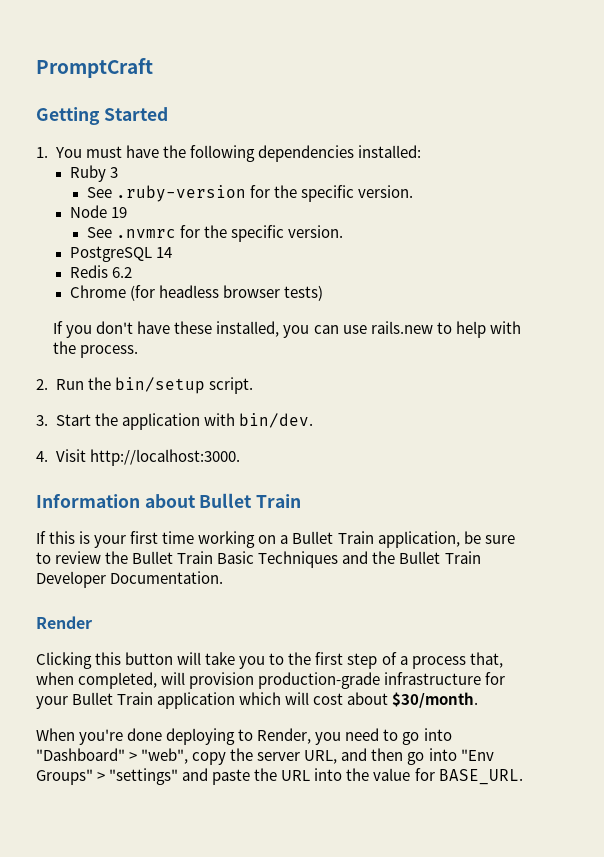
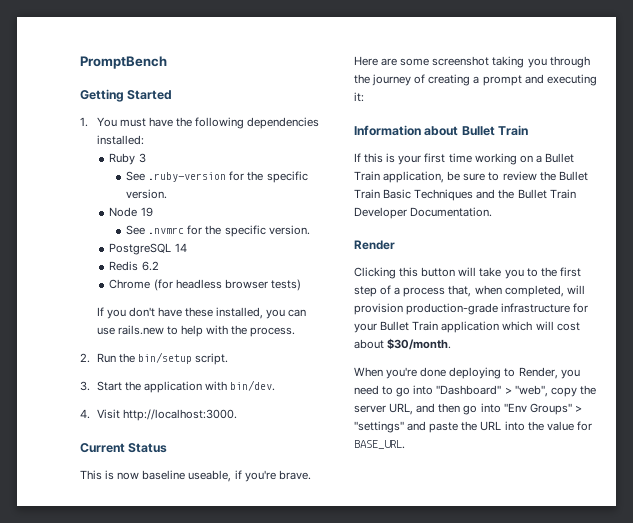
- PromptCraft
+ PromptBench
+ Current Status
+ This is now baseline useable, if you're brave. Here are some screenshot taking you through the journey of creating a prompt and executing it:

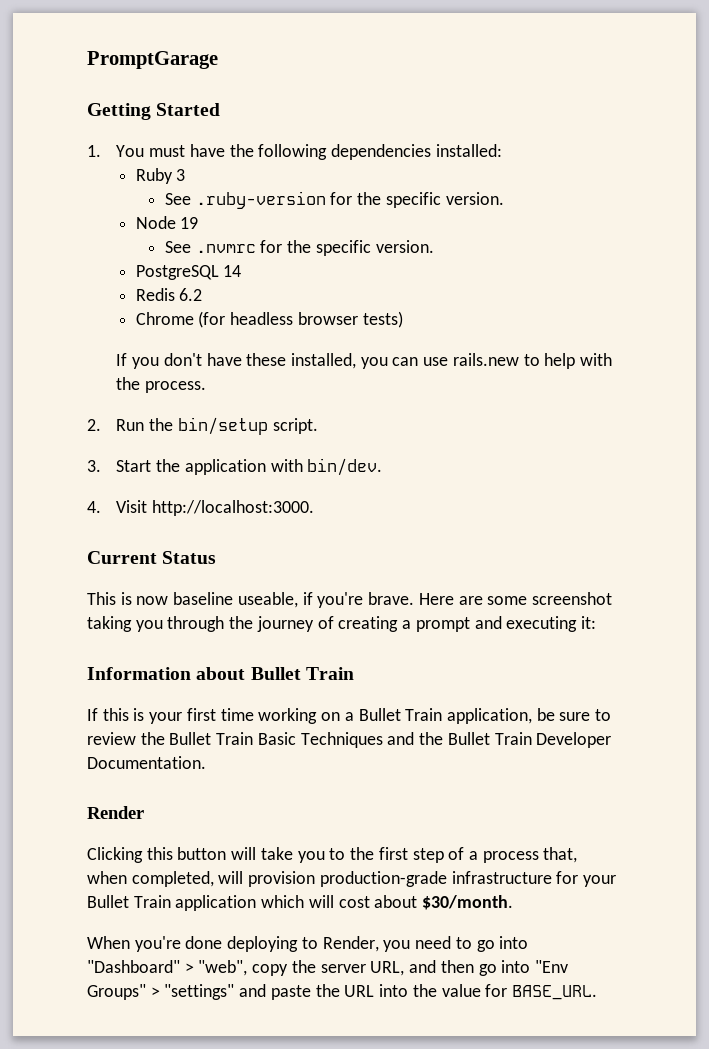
- PromptBench
+ PromptGarage

